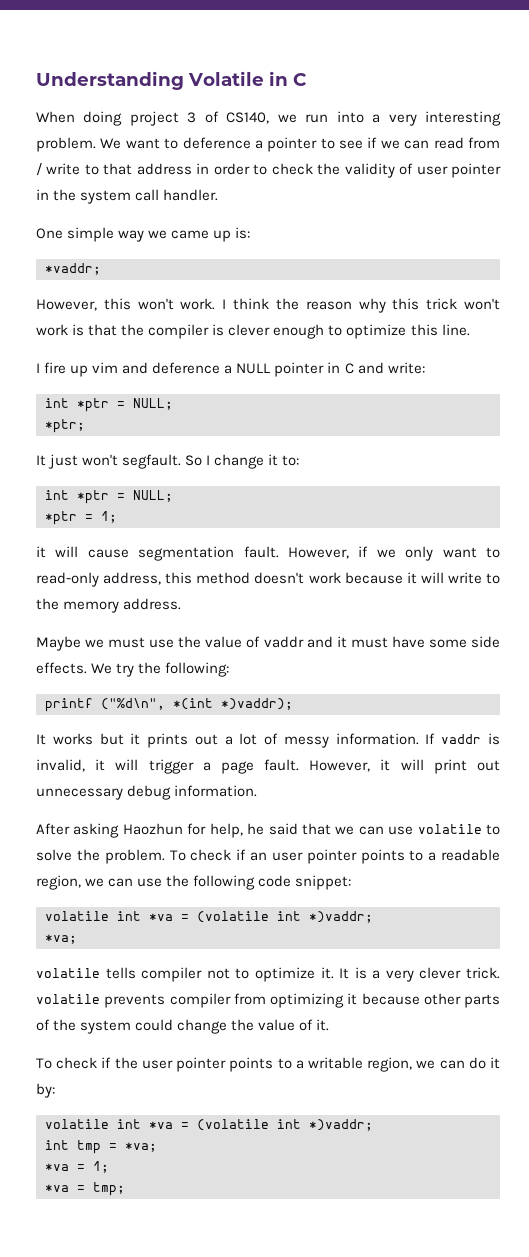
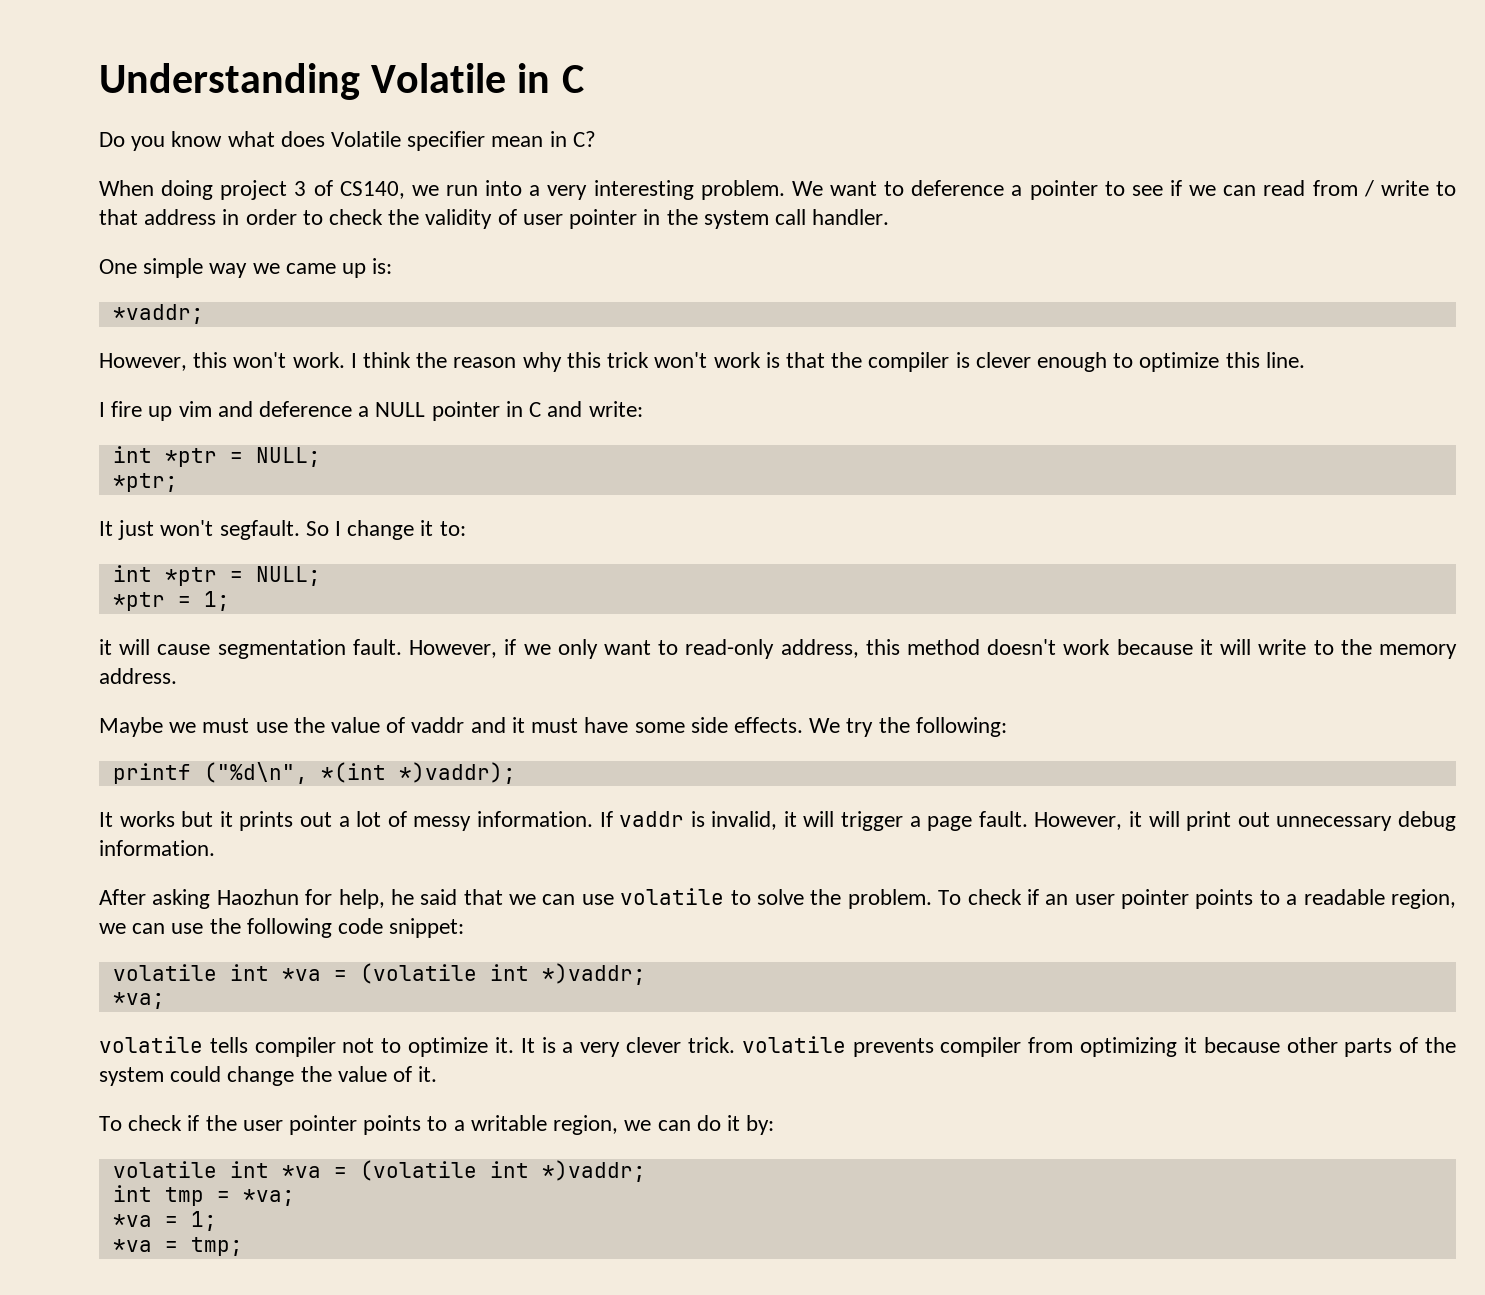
+ Do you know what does Volatile specifier mean in C?

